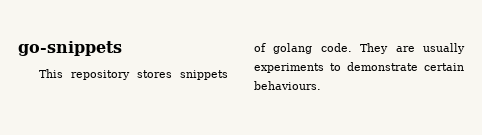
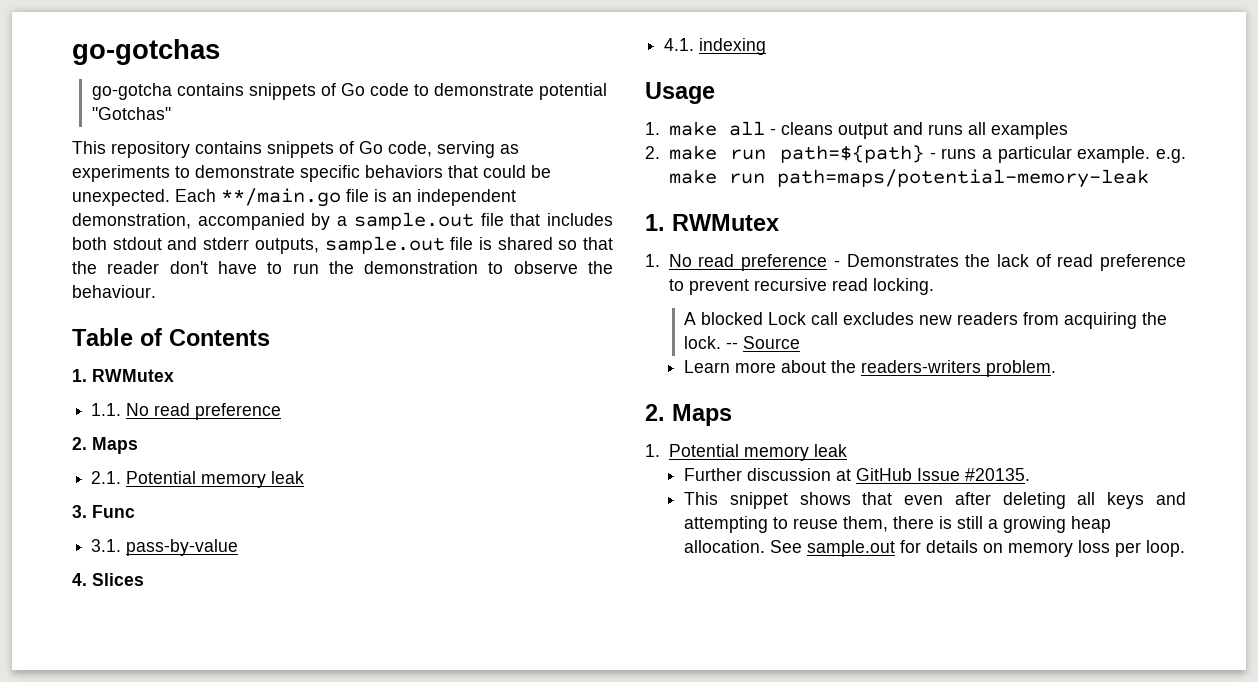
- go-snippets
+ go-gotchas
+ go-gotcha contains snippets of Go code to demonstrate potential "Gotchas"
- This repository stores snippets of golang code. They are usually experiments to demonstrate certain behaviours.
+ This repository contains snippets of Go code, serving as experiments to demonstrate specific behaviors that could be unexpected. Each **/main.go file is an independent demonstration, accompanied by a sample.out file that includes both stdout and stderr outputs, sample.out file is shared so that the reader don't have to run the demonstration to observe the behaviour.
+ Table of Contents
+ 1. RWMutex
+ 1.1. No read preference
+ 2. Maps
+ 2.1. Potential memory leak
+ 3. Func
+ 3.1. pass-by-value
+ 4. Slices
+ 4.1. indexing
+ Usage
+ 1. make all - cleans output and runs all examples
+ 2. make run path=${path} - runs a particular example. e.g. make run path=maps/potential-memory-leak
+ 1. RWMutex
+ 1. No read preference - Demonstrates the lack of read preference to prevent recursive read locking.
+ A blocked Lock call excludes new readers from acquiring the lock. -- Source
+ Learn more about the readers-writers problem.
+ 2. Maps
+ 1. Potential memory leak
+ Further discussion at GitHub Issue #20135.
+ This snippet shows that even after deleting all keys and attempting to reuse them, there is still a growing heap allocation. See sample.out for details on memory loss per loop.

